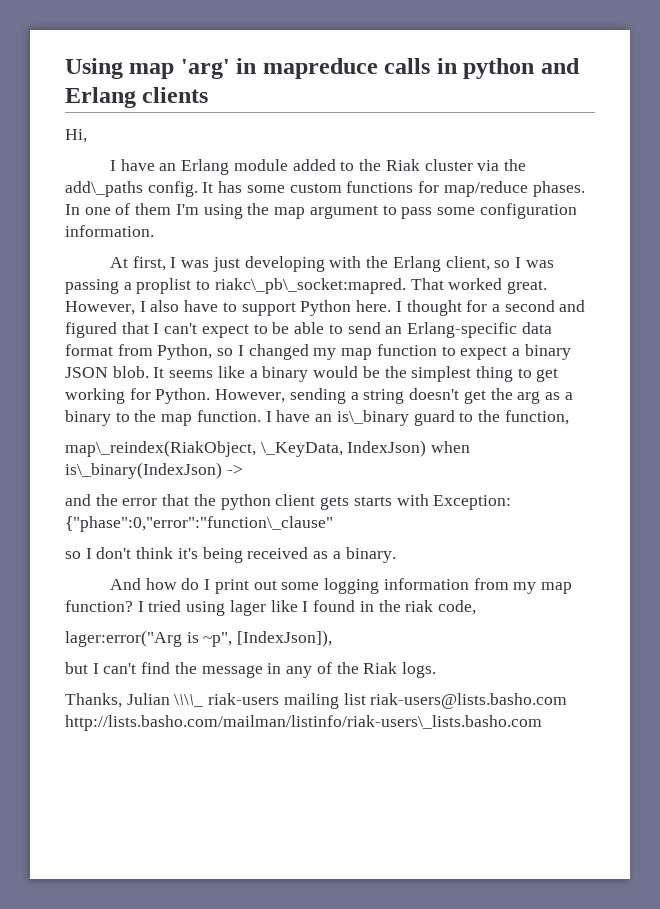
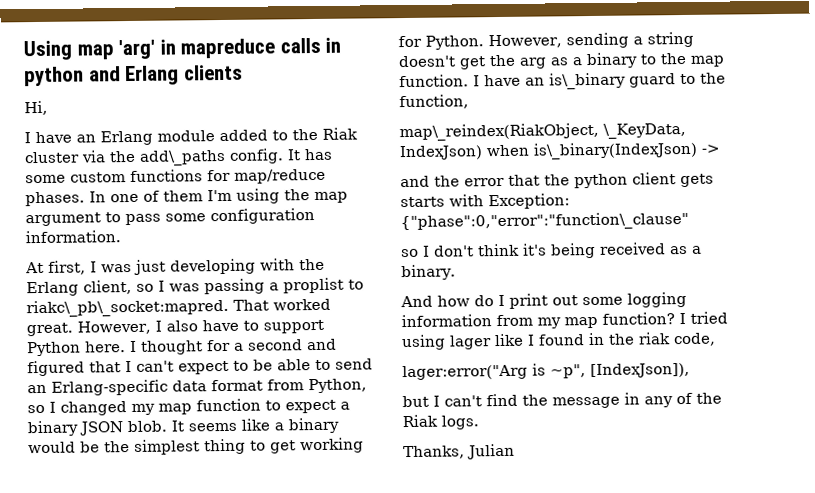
- Thanks, Julian \\\\_ riak-users mailing list riak-users@lists.basho.com http://lists.basho.com/mailman/listinfo/riak-users\_lists.basho.com
+ Thanks, Julian

